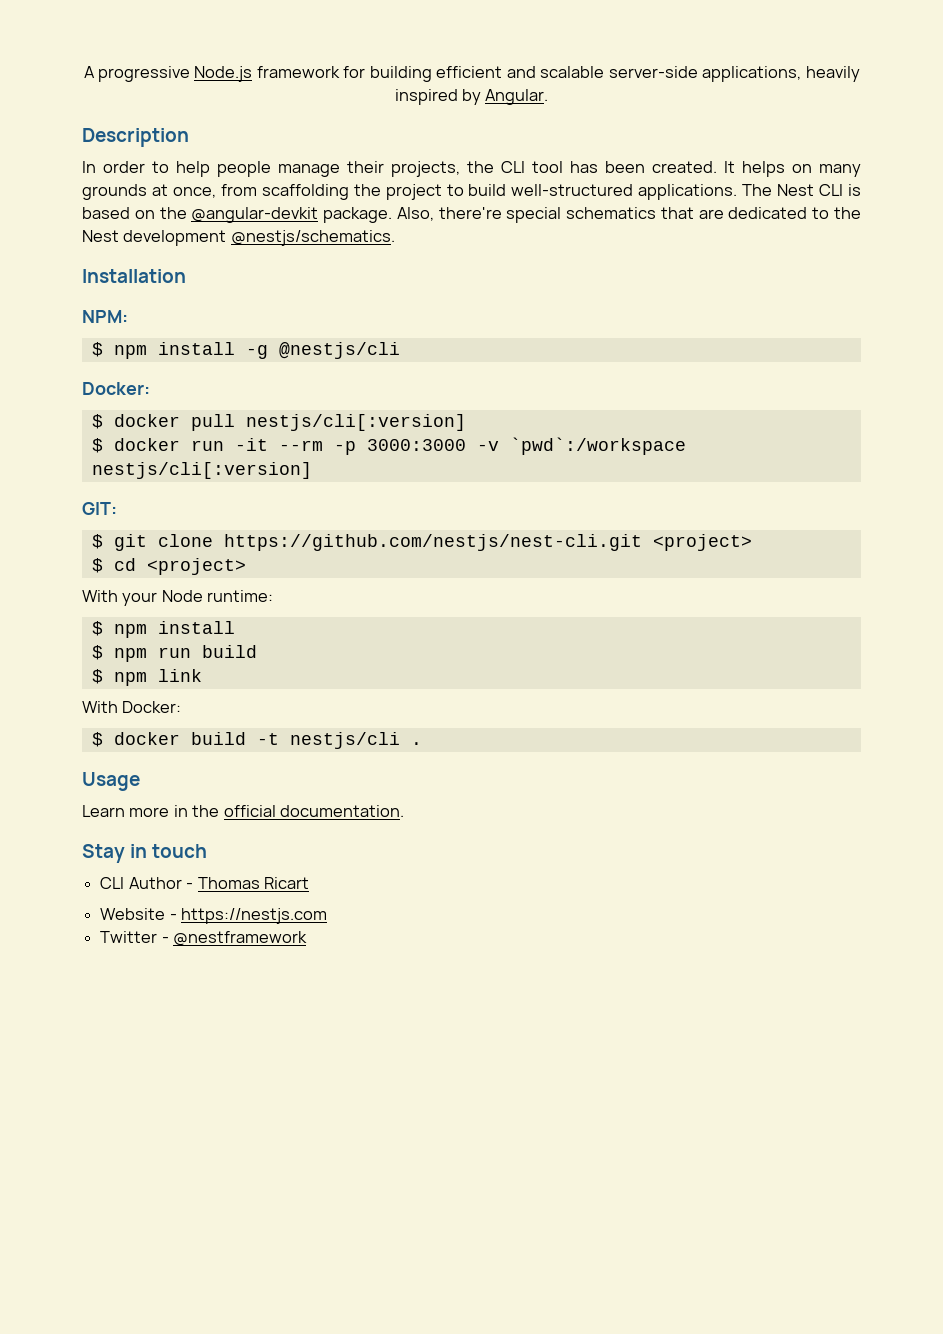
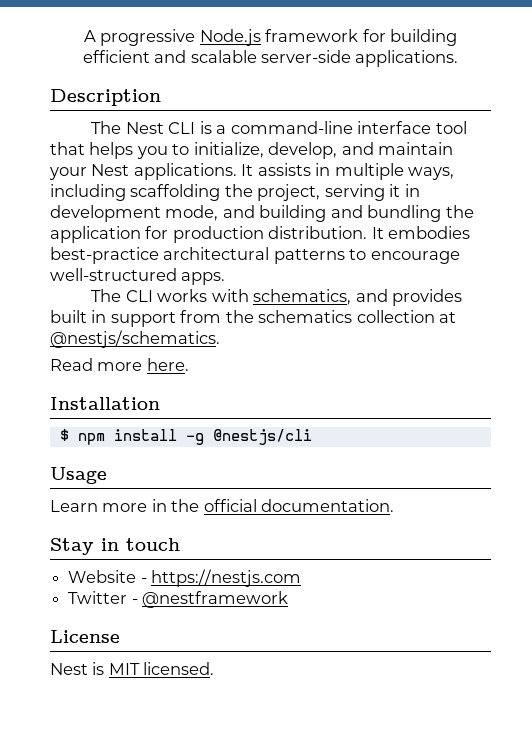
- A progressive Node.js framework for building efficient and scalable server-side applications, heavily inspired by Angular.
+ A progressive Node.js framework for building efficient and scalable server-side applications.
  Description
- In order to help people manage their projects, the CLI tool has been created. It helps on many grounds at once, from scaffolding the project to build well-structured applications. The Nest CLI is based on the @angular-devkit package. Also, there're special schematics that are dedicated to the Nest development @nestjs/schematics.
+ The Nest CLI is a command-line interface tool that helps you to initialize, develop, and maintain your Nest applications. It assists in multiple ways, including scaffolding the project, serving it in development mode, and building and bundling the application for production distribution. It embodies best-practice architectural patterns to encourage well-structured apps.
+ The CLI works with schematics, and provides built in support from the schematics collection at @nestjs/schematics.
+ Read more here.
- NPM:
  $ npm install -g @nestjs/cli
- Docker:
- $ docker pull nestjs/cli[:version]
- $ docker run -it --rm -p 3000:3000 -v `pwd`:/workspace nestjs/cli[:version]
- GIT:
- $ git clone https://github.com/nestjs/nest-cli.git <project>
- $ cd <project>
- With your Node runtime:
- $ npm install
- $ npm run build
- $ npm link
- With Docker:
- $ docker build -t nestjs/cli .
- CLI Author - Thomas Ricart
+ License
+ Nest is MIT licensed.

